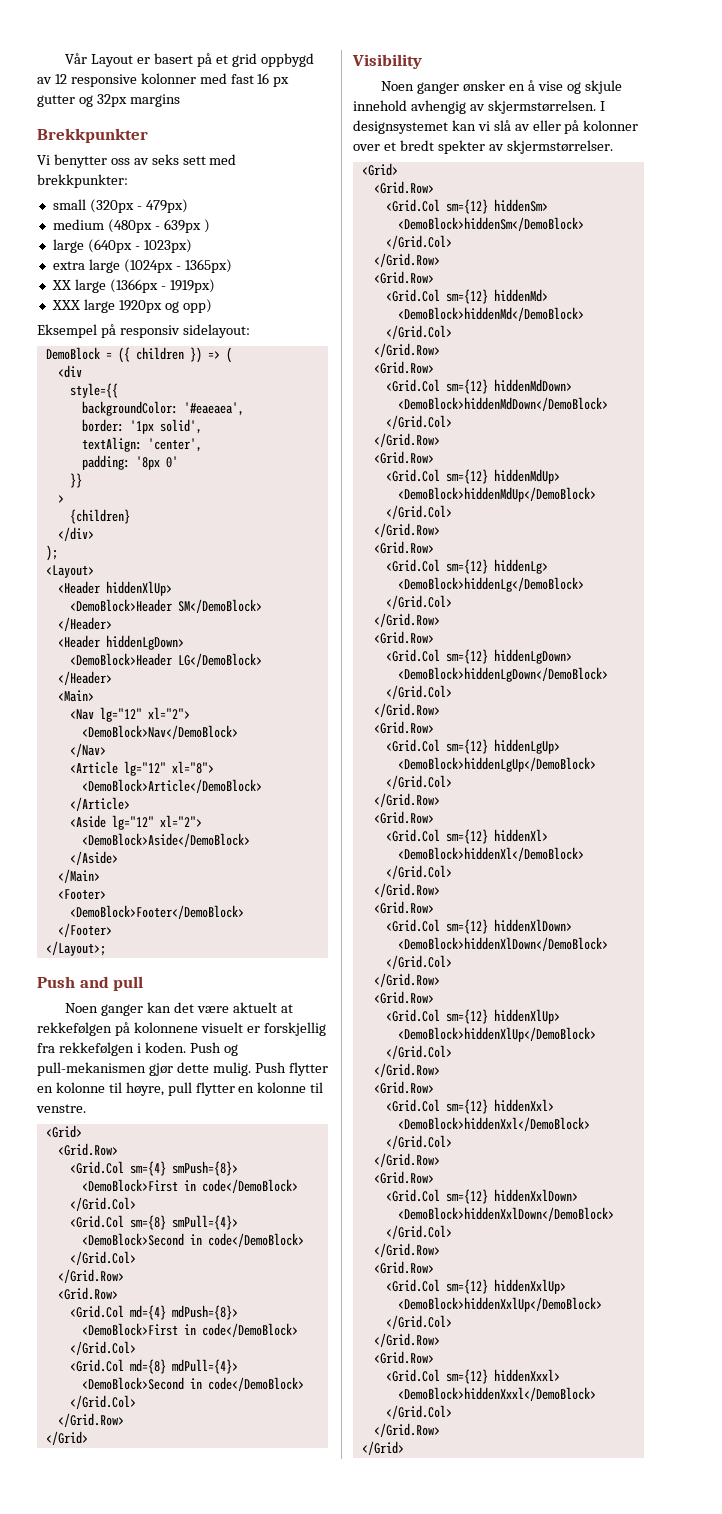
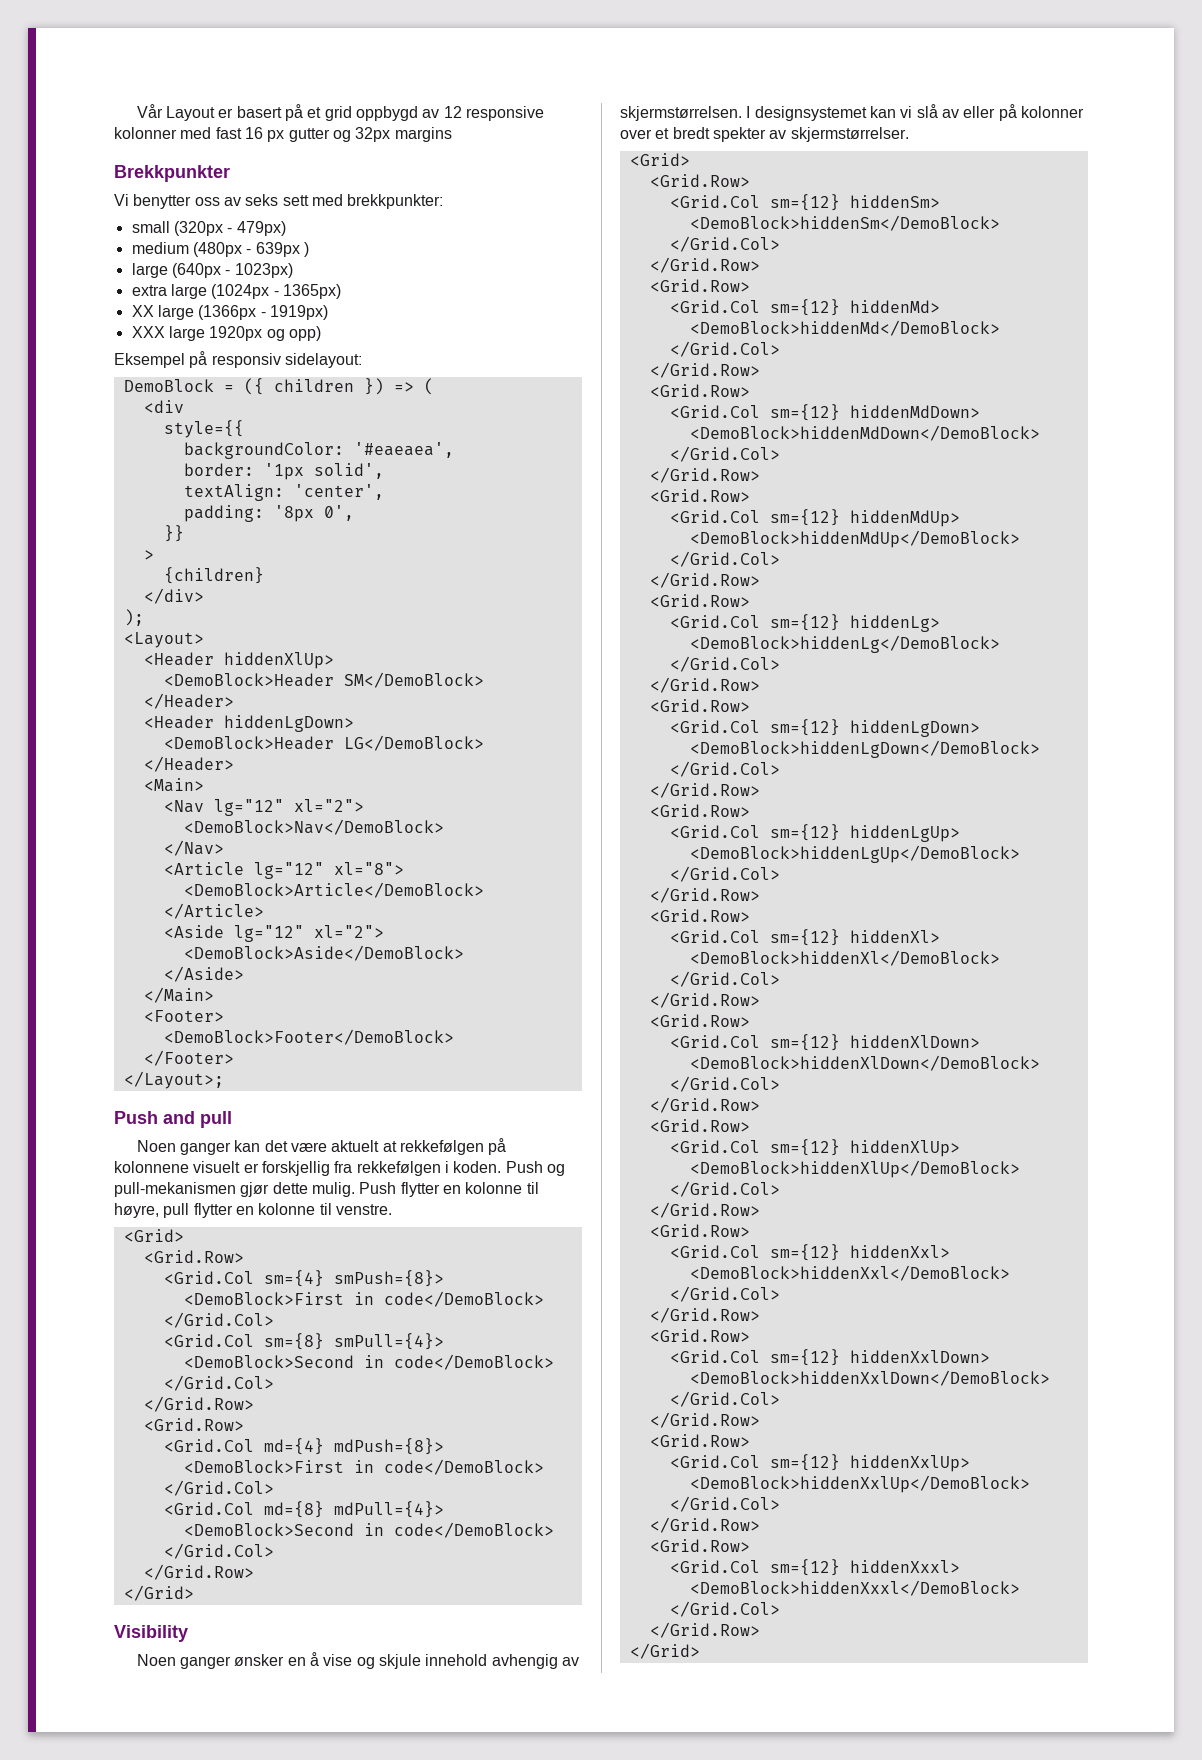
- padding: '8px 0'
+ padding: '8px 0',

